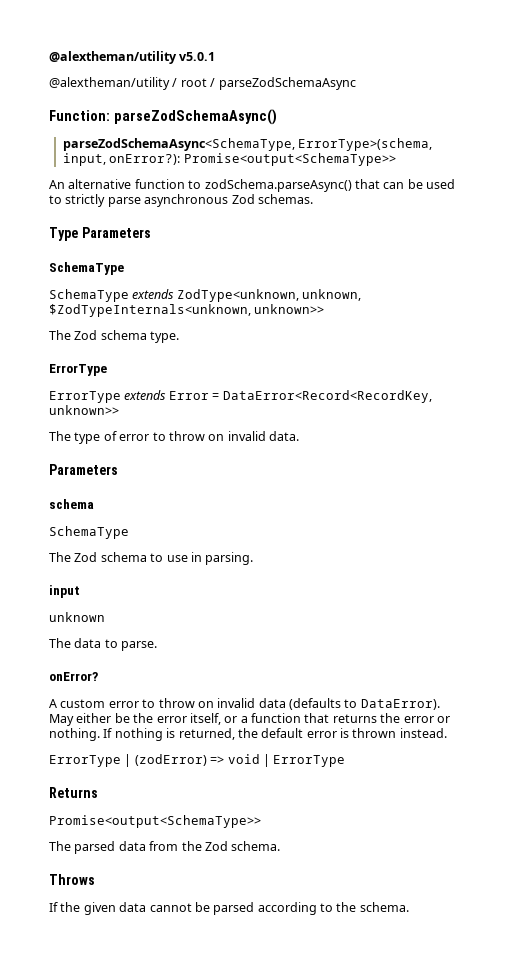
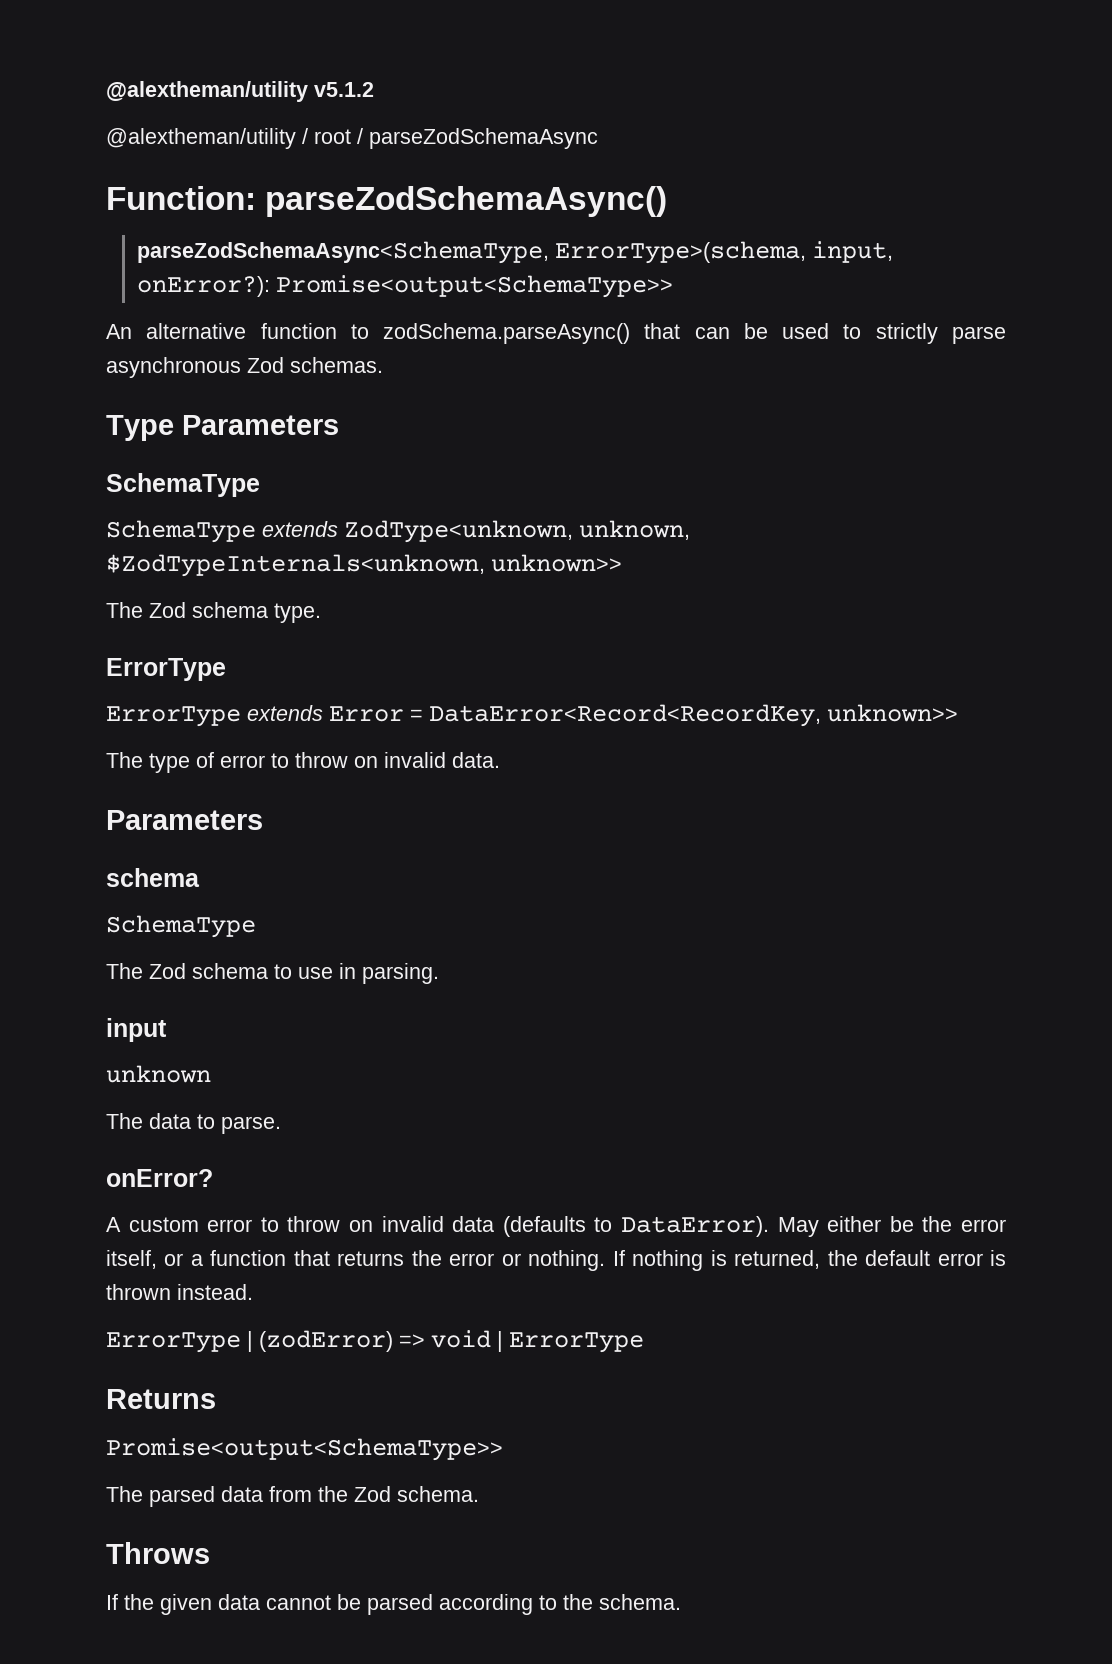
- @alextheman/utility v5.0.1
+ @alextheman/utility v5.1.2

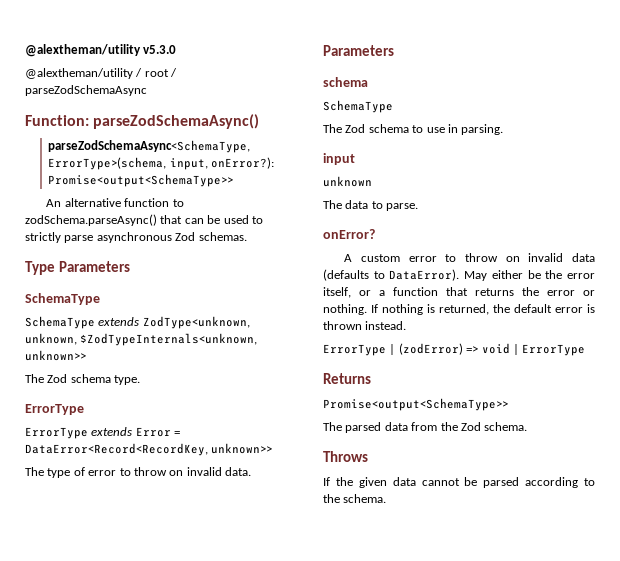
- @alextheman/utility v5.1.2
+ @alextheman/utility v5.3.0

